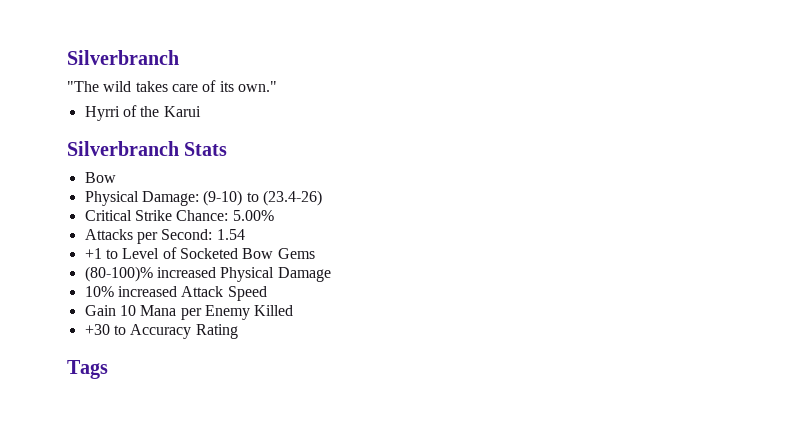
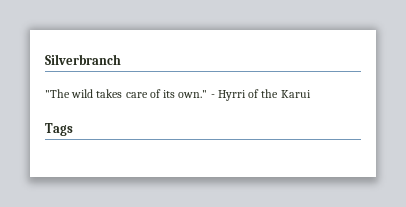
- "The wild takes care of its own."
- Hyrri of the Karui
+ "The wild takes care of its own." - Hyrri of the Karui
- Silverbranch Stats
- Bow
- Physical Damage: (9-10) to (23.4-26)
- Critical Strike Chance: 5.00%
- Attacks per Second: 1.54
- +1 to Level of Socketed Bow Gems
- (80-100)% increased Physical Damage
- 10% increased Attack Speed
- Gain 10 Mana per Enemy Killed
- +30 to Accuracy Rating

